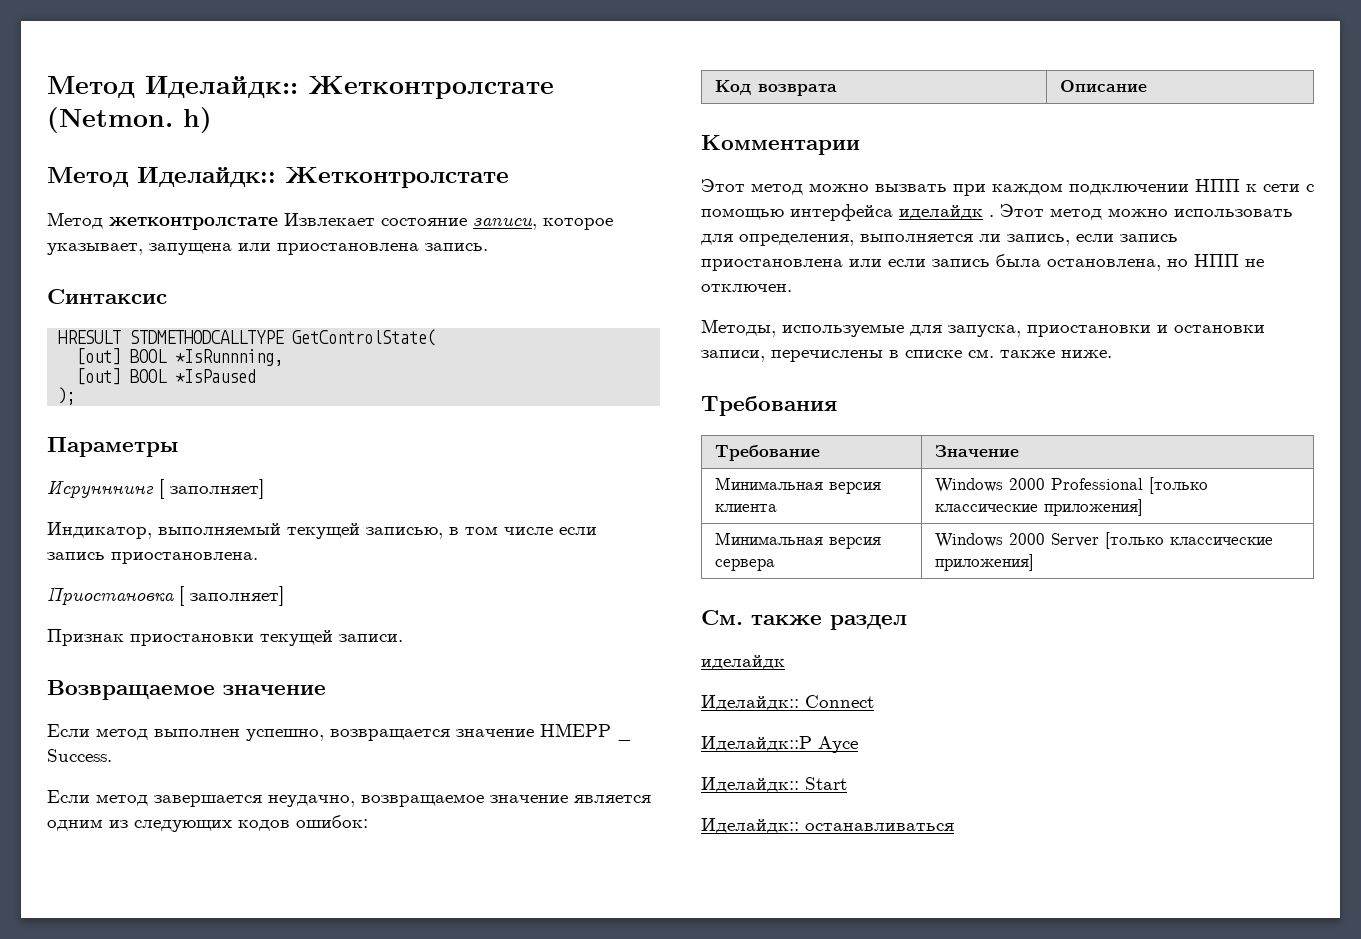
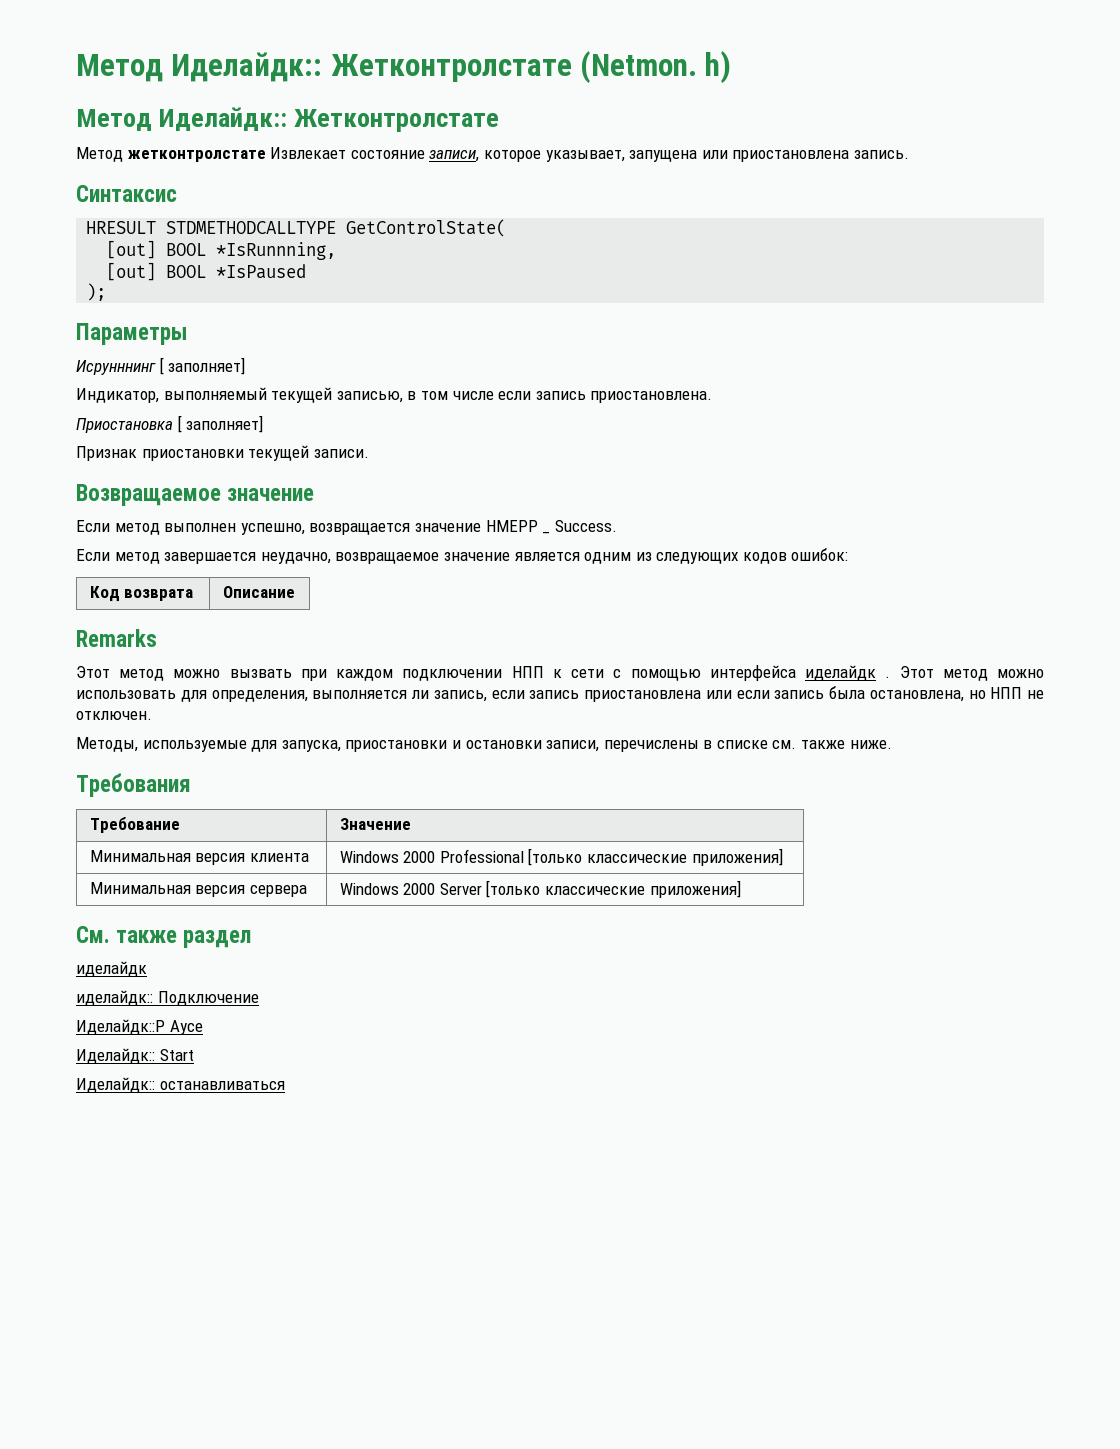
- Комментарии
+ Remarks
- Иделайдк:: Connect
+ иделайдк:: Подключение

